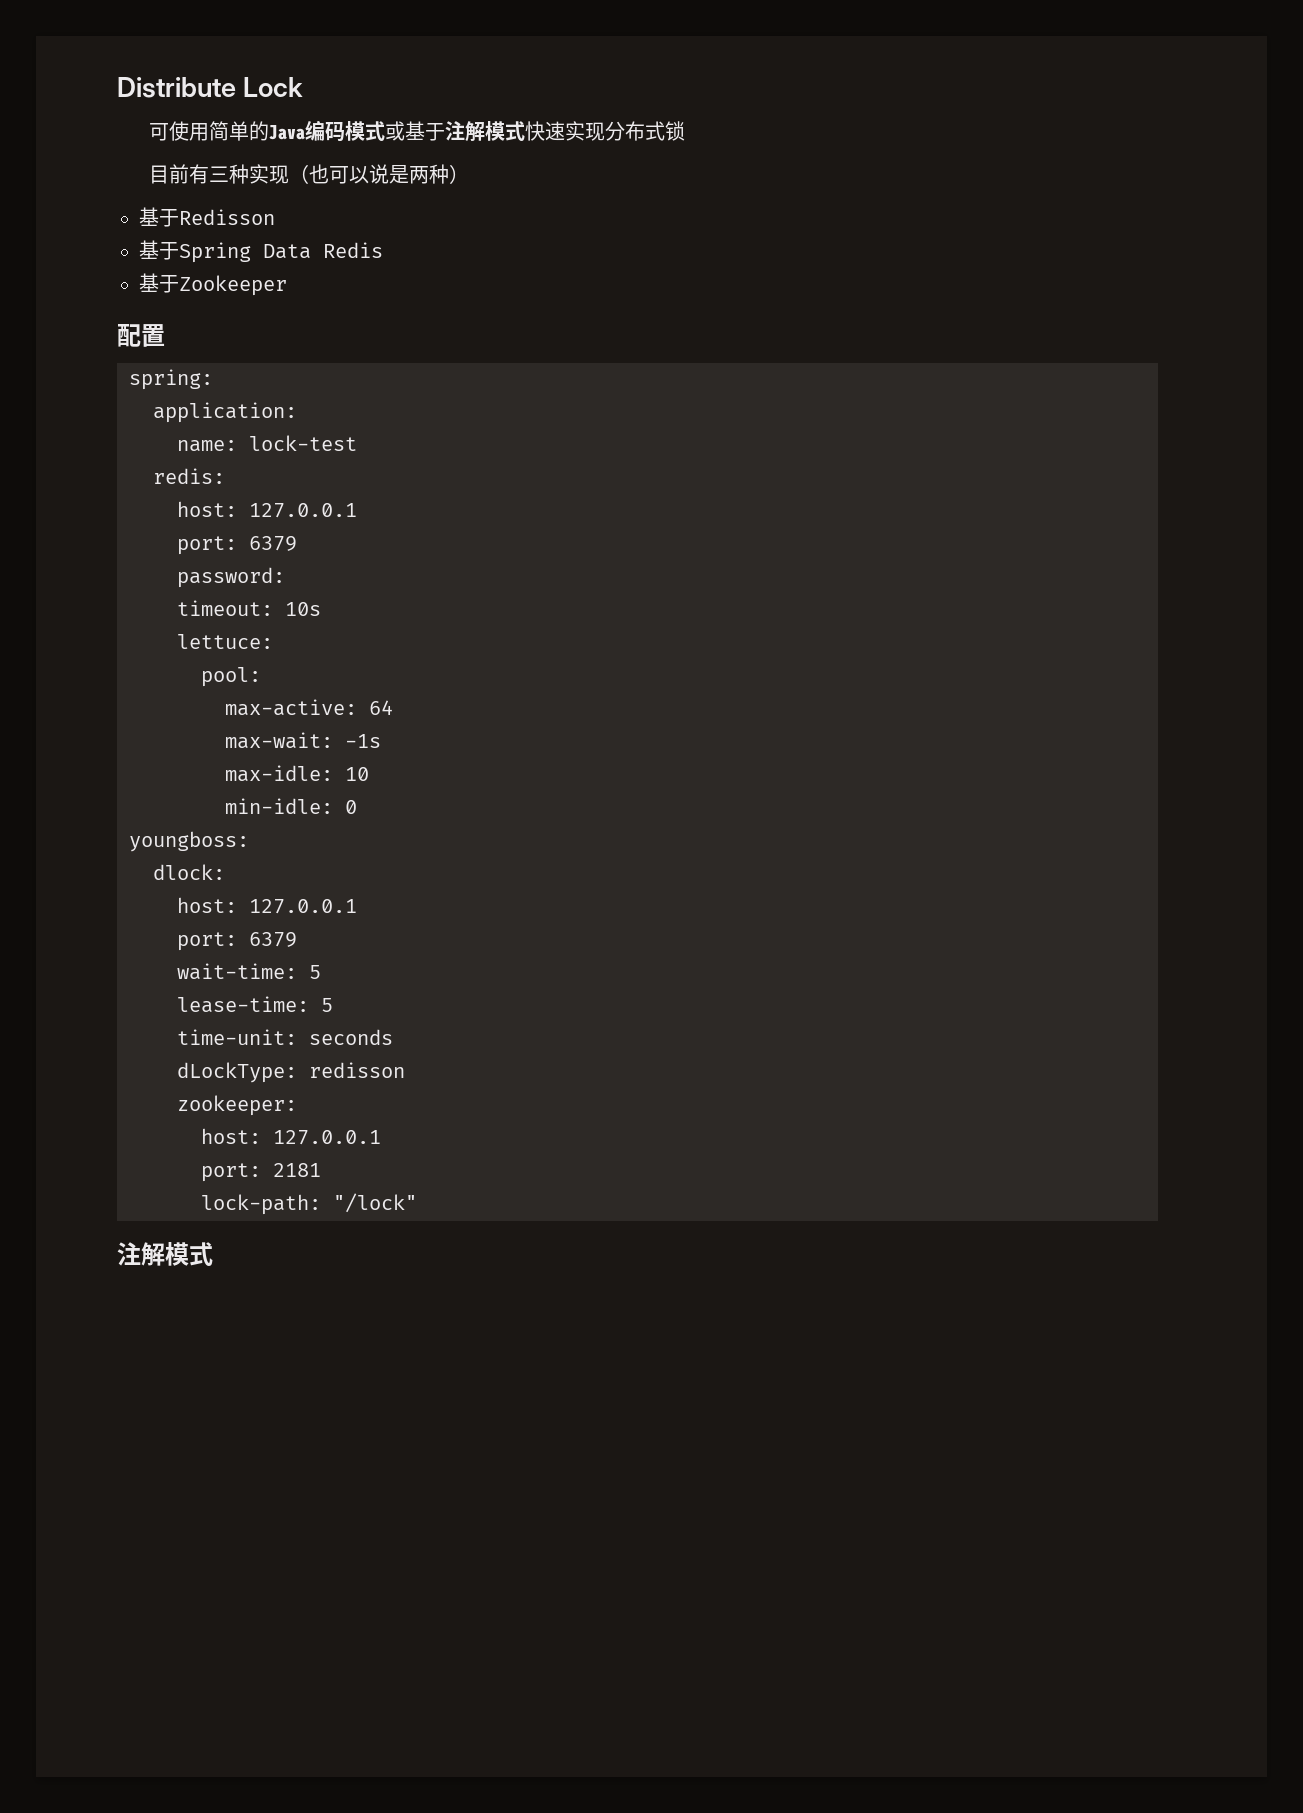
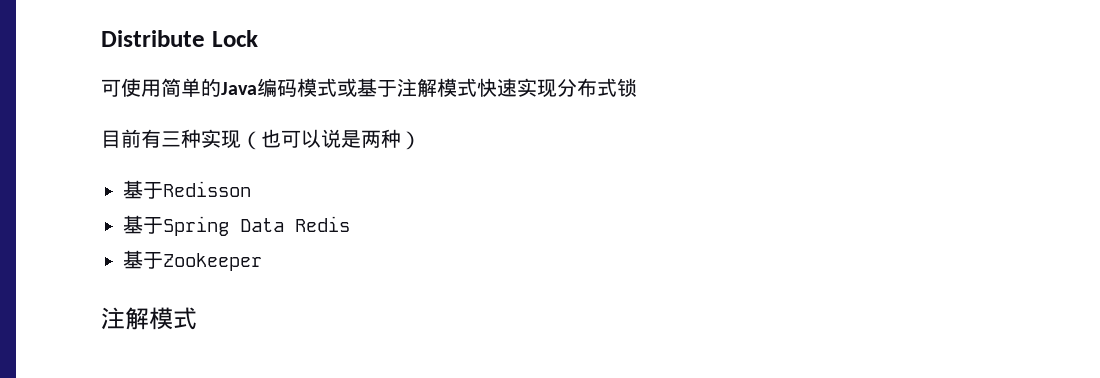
- 配置
- spring:
- application:
- name: lock-test
- redis:
- host: 127.0.0.1
- port: 6379
- password:
- timeout: 10s
- lettuce:
- pool:
- max-active: 64
- max-wait: -1s
- max-idle: 10
- min-idle: 0
- youngboss:
- dlock:
- host: 127.0.0.1
- port: 6379
- wait-time: 5
- lease-time: 5
- time-unit: seconds
- dLockType: redisson
- zookeeper:
- host: 127.0.0.1
- port: 2181
- lock-path: "/lock"

